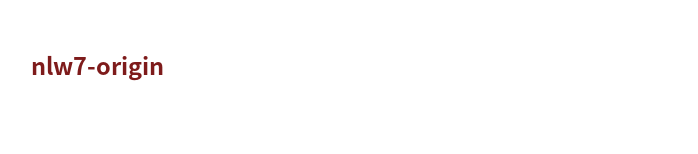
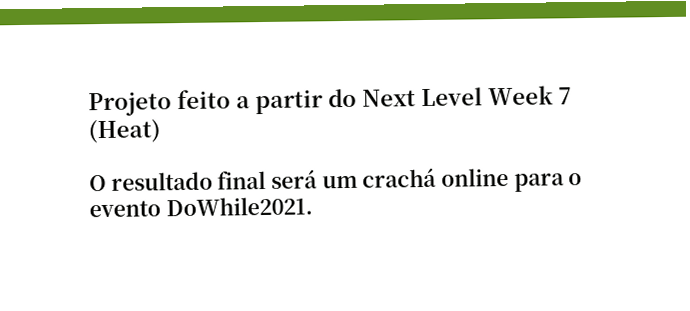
- nlw7-origin
+ Projeto feito a partir do Next Level Week 7 (Heat)
+ O resultado final será um crachá online para o evento DoWhile2021.

